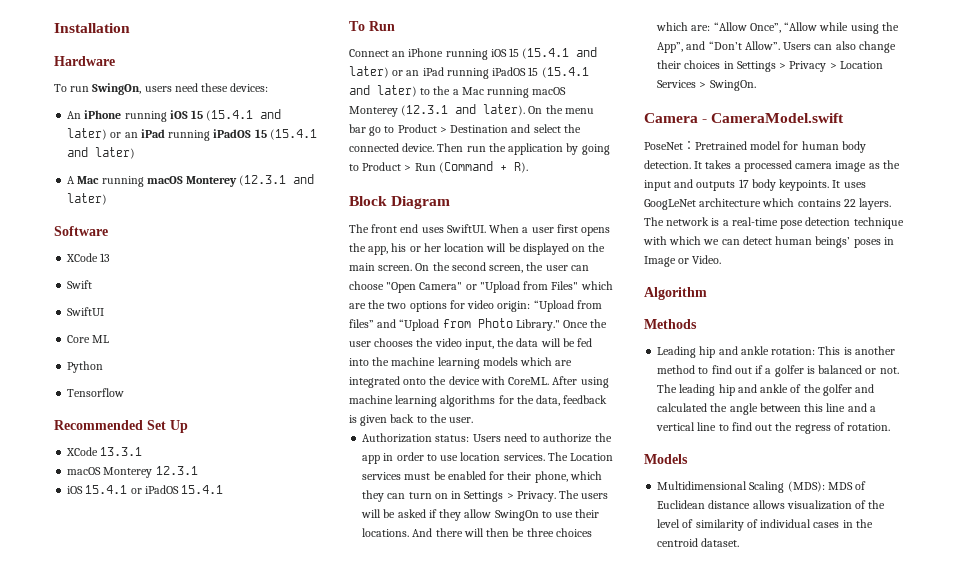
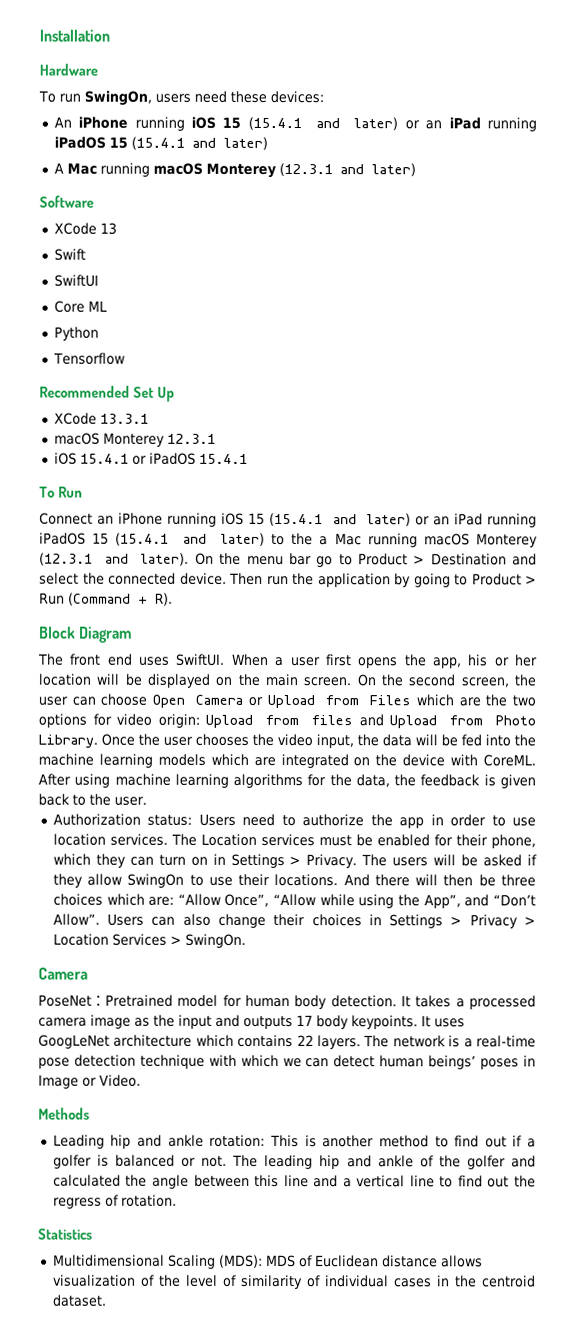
- On the second screen, the user can choose "Open Camera" or "Upload from Files" which are the two options for video origin: “Upload from files” and “Upload from Photo Library."
+ On the second screen, the user can choose Open Camera or Upload from Files which are the two options for video origin: Upload from files and Upload from Photo Library.
- Once the user chooses the video input, the data will be fed into the machine learning models which are integrated onto the device with CoreML.
+ Once the user chooses the video input, the data will be fed into the machine learning models which are integrated on the device with CoreML.
- After using machine learning algorithms for the data, feedback is given back to the user.
+ After using machine learning algorithms for the data, the feedback is given back to the user.
  Users can also change their choices in Settings > Privacy > Location Services > SwingOn.
- Camera - CameraModel.swift
+ Camera
- Algorithm
- Models
+ Statistics

